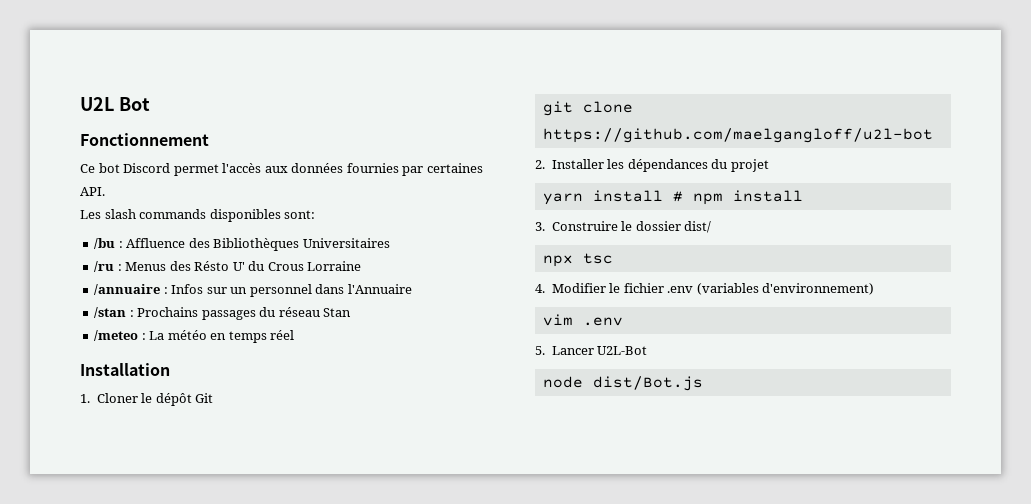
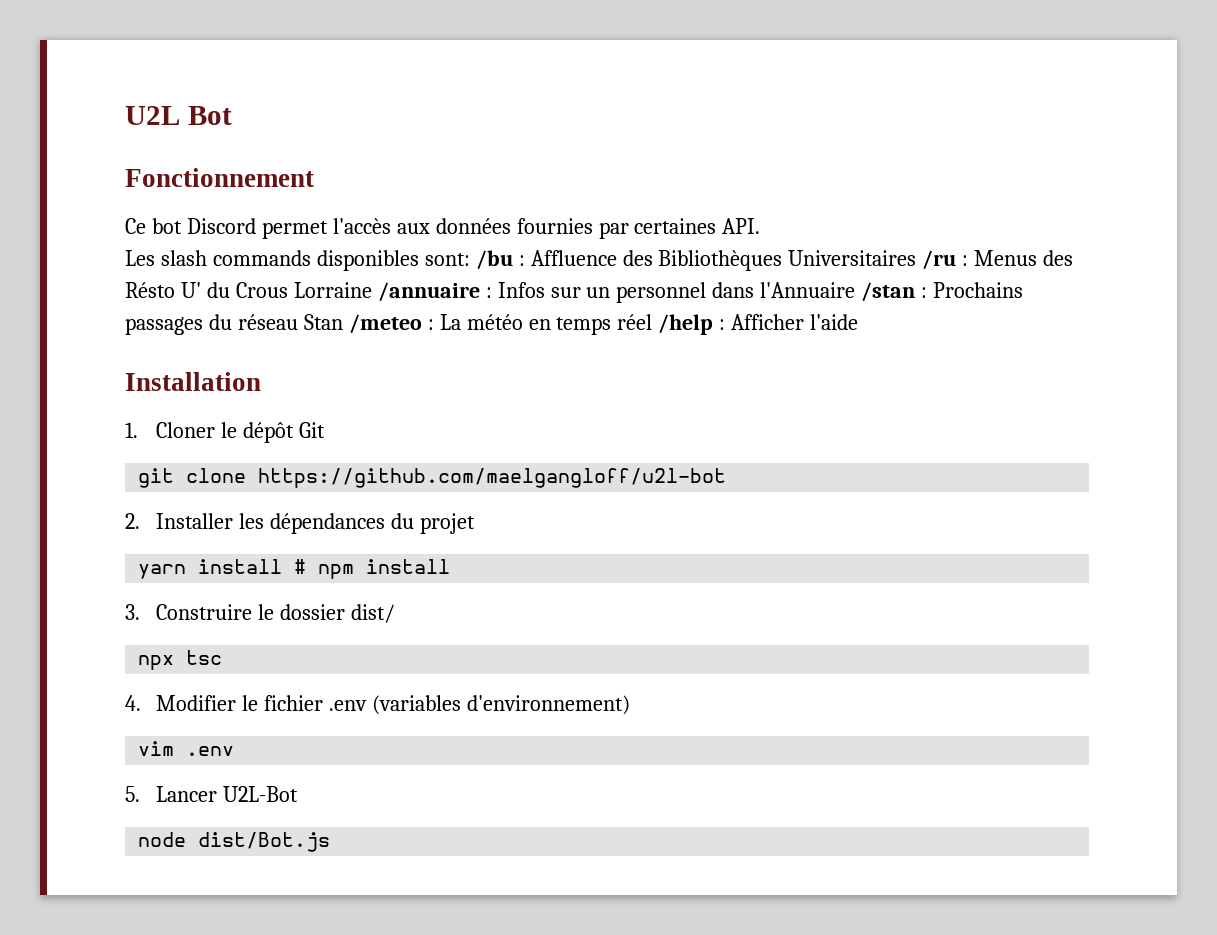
- Les slash commands disponibles sont:
- /bu : Affluence des Bibliothèques Universitaires
- /ru : Menus des Résto U' du Crous Lorraine
- /annuaire : Infos sur un personnel dans l'Annuaire
- /stan : Prochains passages du réseau Stan
- /meteo : La météo en temps réel
+ Les slash commands disponibles sont: /bu : Affluence des Bibliothèques Universitaires /ru : Menus des Résto U' du Crous Lorraine /annuaire : Infos sur un personnel dans l'Annuaire /stan : Prochains passages du réseau Stan /meteo : La météo en temps réel /help : Afficher l'aide

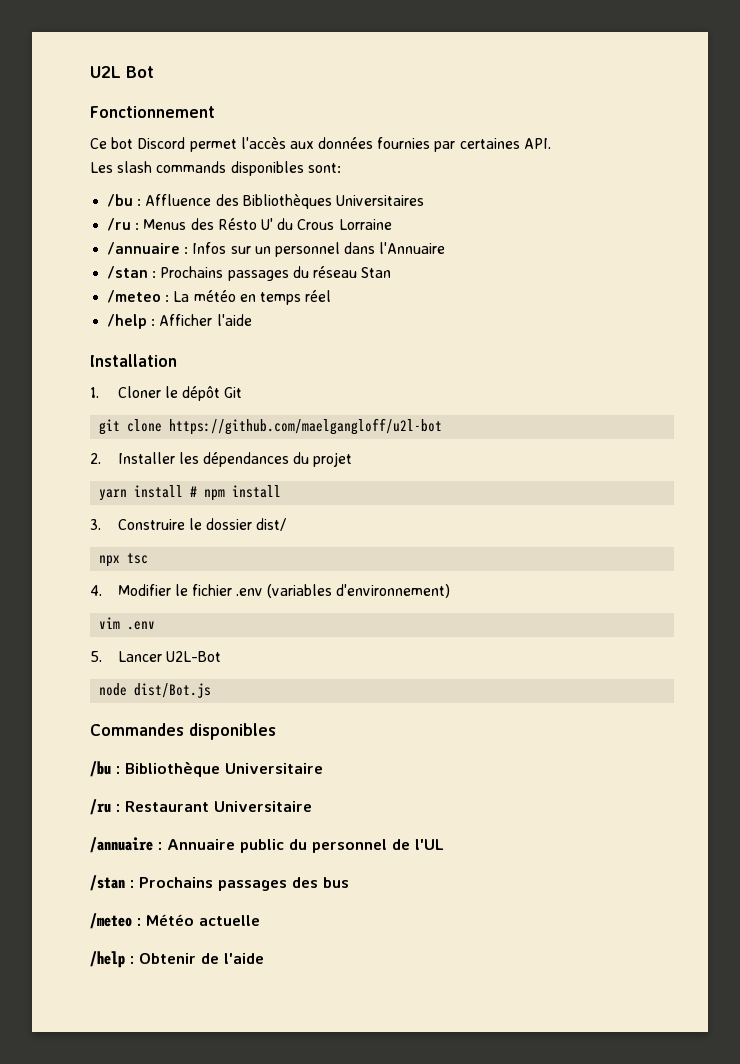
- Les slash commands disponibles sont: /bu : Affluence des Bibliothèques Universitaires /ru : Menus des Résto U' du Crous Lorraine /annuaire : Infos sur un personnel dans l'Annuaire /stan : Prochains passages du réseau Stan /meteo : La météo en temps réel /help : Afficher l'aide
+ Les slash commands disponibles sont:
+ /bu : Affluence des Bibliothèques Universitaires
+ /ru : Menus des Résto U' du Crous Lorraine
+ /annuaire : Infos sur un personnel dans l'Annuaire
+ /stan : Prochains passages du réseau Stan
+ /meteo : La météo en temps réel
+ /help : Afficher l'aide
+ Commandes disponibles
+ /bu : Bibliothèque Universitaire
+ /ru : Restaurant Universitaire
+ /annuaire : Annuaire public du personnel de l'UL
+ /stan : Prochains passages des bus
+ /meteo : Météo actuelle
+ /help : Obtenir de l'aide

